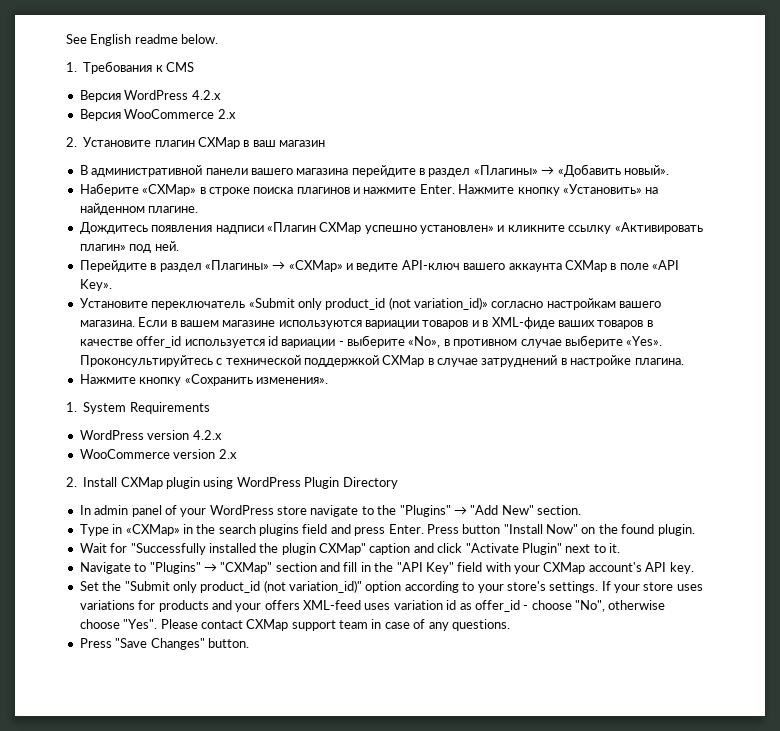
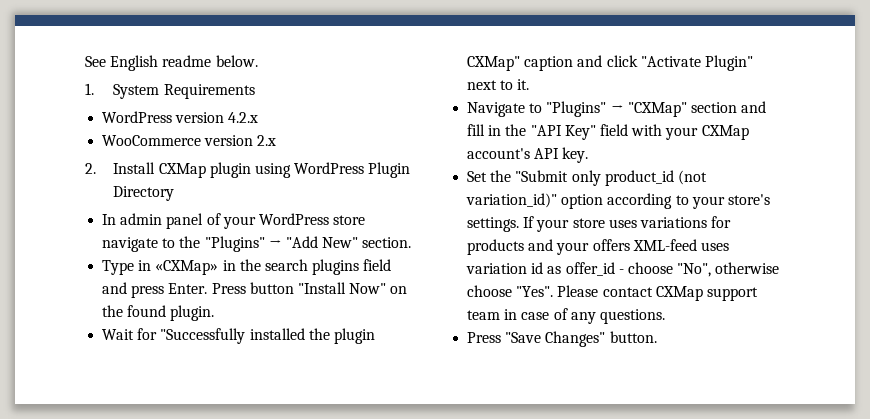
- 1. Требования к CMS
- Версия WordPress 4.2.x
- Версия WooCommerce 2.x
- 2. Установите плагин CXMap в ваш магазин
- В административной панели вашего магазина перейдите в раздел «Плагины» → «Добавить новый».
- Наберите «CXMap» в строке поиска плагинов и нажмите Enter. Нажмите кнопку «Установить» на найденном плагине.
- Дождитесь появления надписи «Плагин CXMap успешно установлен» и кликните ссылку «Активировать плагин» под ней.
- Перейдите в раздел «Плагины» → «CXMap» и ведите API-ключ вашего аккаунта CXMap в поле «API Key».
- Установите переключатель «Submit only product_id (not variation_id)» согласно настройкам вашего магазина. Если в вашем магазине используются вариации товаров и в XML-фиде ваших товаров в качестве offer_id используется id вариации - выберите «No», в противном случае выберите «Yes». Проконсультируйтесь с технической поддержкой CXMap в случае затруднений в настройке плагина.
- Нажмите кнопку «Сохранить изменения».

